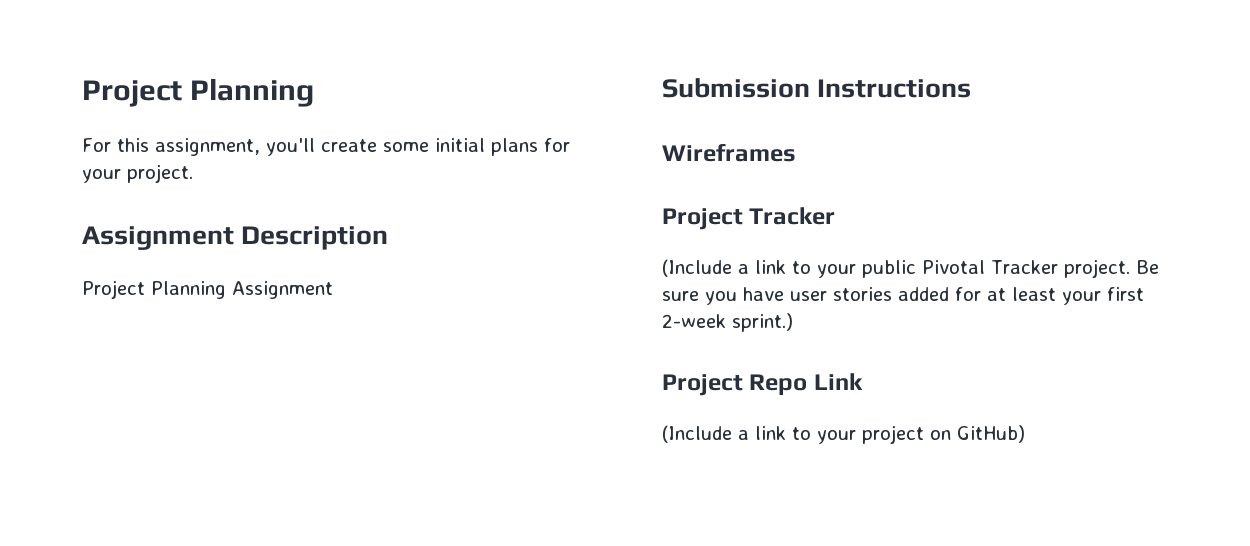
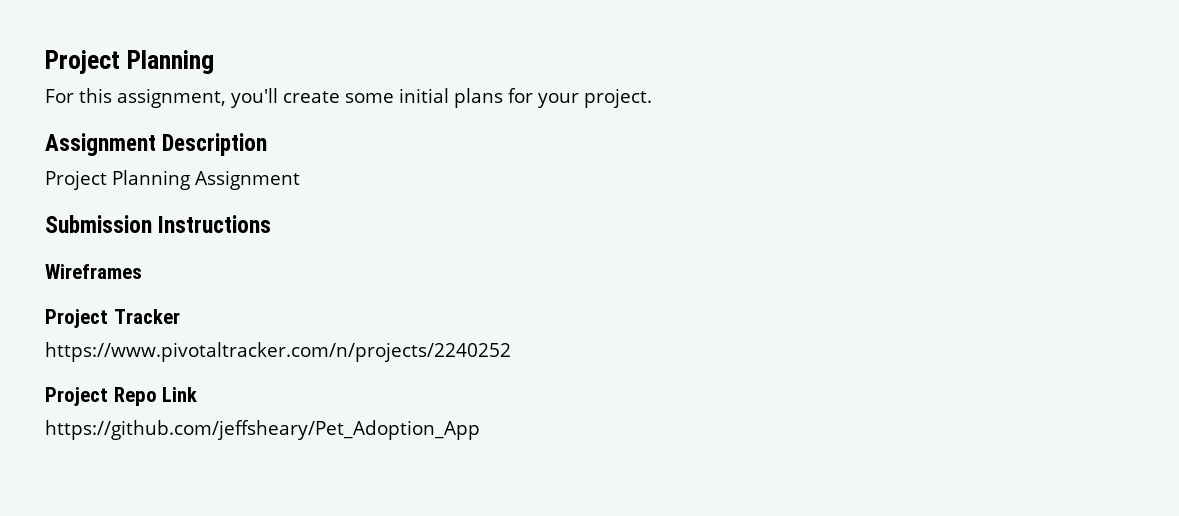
- (Include a link to your public Pivotal Tracker project. Be sure you have user stories added for at least your first 2-week sprint.)
+ https://www.pivotaltracker.com/n/projects/2240252
  Project Repo Link
- (Include a link to your project on GitHub)
+ https://github.com/jeffsheary/Pet_Adoption_App

